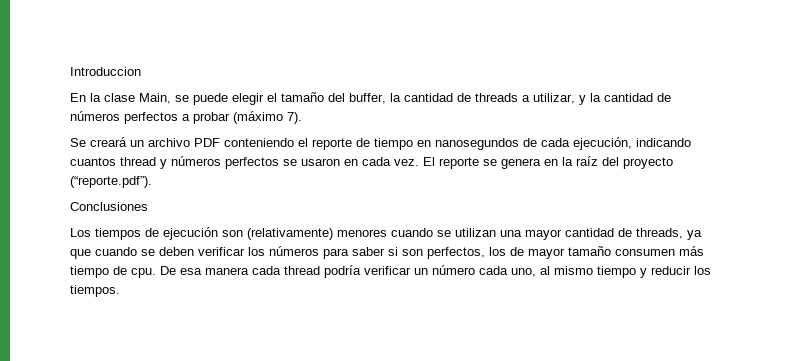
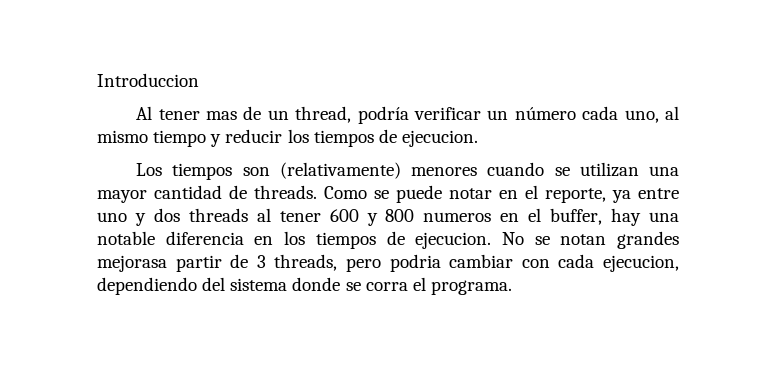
- En la clase Main, se puede elegir el tamaño del buffer, la cantidad de threads a utilizar, y la cantidad de números perfectos a probar (máximo 7).
- Se creará un archivo PDF conteniendo el reporte de tiempo en nanosegundos de cada ejecución, indicando cuantos thread y números perfectos se usaron en cada vez. El reporte se genera en la raíz del proyecto (“reporte.pdf”).
- Conclusiones
- Los tiempos de ejecución son (relativamente) menores cuando se utilizan una mayor cantidad de threads, ya que cuando se deben verificar los números para saber si son perfectos, los de mayor tamaño consumen más tiempo de cpu. De esa manera cada thread podría verificar un número cada uno, al mismo tiempo y reducir los tiempos.
+ Al tener mas de un thread, podría verificar un número cada uno, al mismo tiempo y reducir los tiempos de ejecucion.
+ Los tiempos son (relativamente) menores cuando se utilizan una mayor cantidad de threads. Como se puede notar en el reporte, ya entre uno y dos threads al tener 600 y 800 numeros en el buffer, hay una notable diferencia en los tiempos de ejecucion. No se notan grandes mejorasa partir de 3 threads, pero podria cambiar con cada ejecucion, dependiendo del sistema donde se corra el programa.

